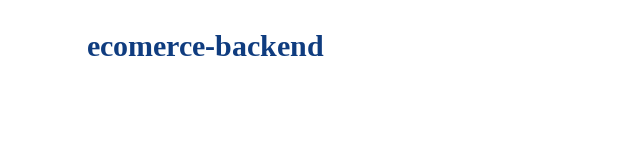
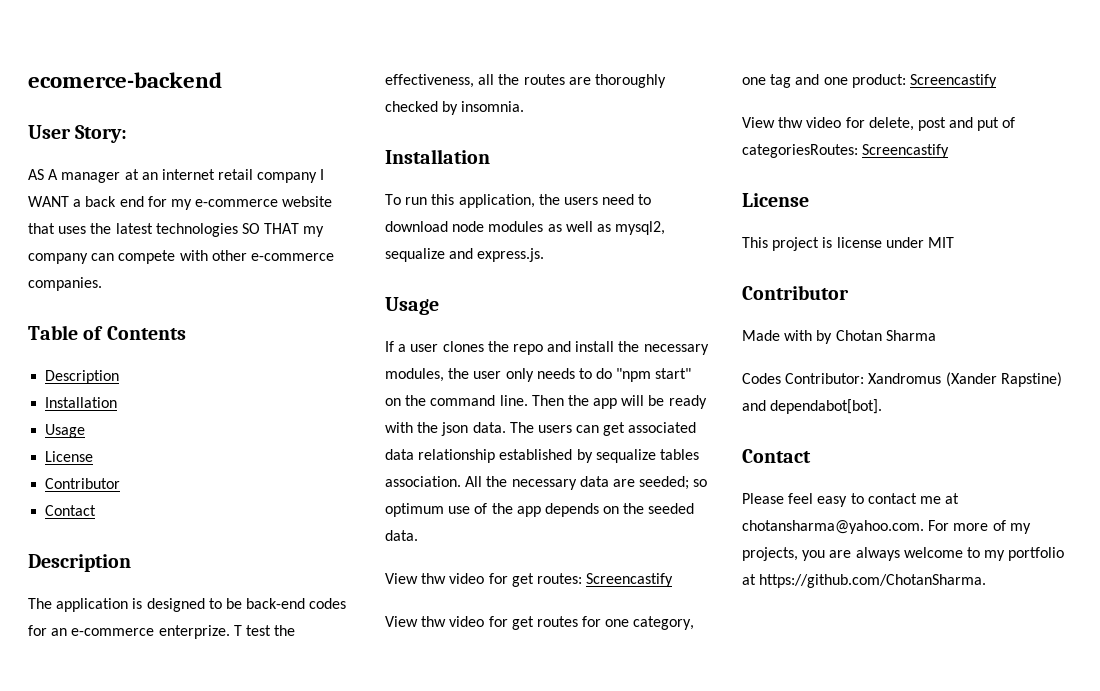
+ User Story:
+ AS A manager at an internet retail company I WANT a back end for my e-commerce website that uses the latest technologies SO THAT my company can compete with other e-commerce companies.
+ Table of Contents
+ Description
+ Installation
+ Usage
+ License
+ Contributor
+ Contact
+ Description
+ The application is designed to be back-end codes for an e-commerce enterprize. T test the effectiveness, all the routes are thoroughly checked by insomnia.
+ Installation
+ To run this application, the users need to download node modules as well as mysql2, sequalize and express.js.
+ Usage
+ If a user clones the repo and install the necessary modules, the user only needs to do "npm start" on the command line. Then the app will be ready with the json data. The users can get associated data relationship established by sequalize tables association. All the necessary data are seeded; so optimum use of the app depends on the seeded data.
+ View thw video for get routes: Screencastify
+ View thw video for get routes for one category, one tag and one product: Screencastify
+ View thw video for delete, post and put of categoriesRoutes: Screencastify
+ License
+ This project is license under MIT
+ Contributor
+ Made with by Chotan Sharma
+ Codes Contributor: Xandromus (Xander Rapstine) and dependabot[bot].
+ Contact
+ Please feel easy to contact me at chotansharma@yahoo.com. For more of my projects, you are always welcome to my portfolio at https://github.com/ChotanSharma.

